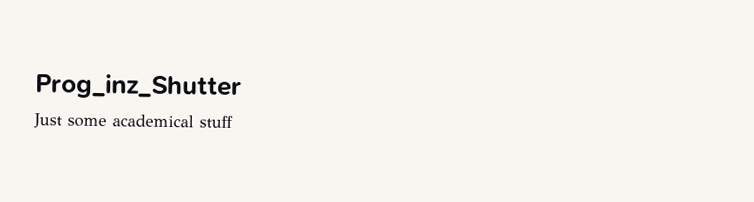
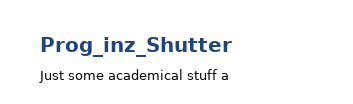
- Just some academical stuff
+ Just some academical stuff a

